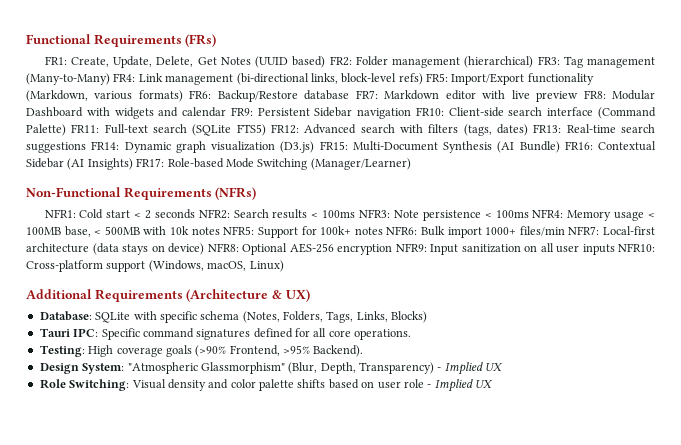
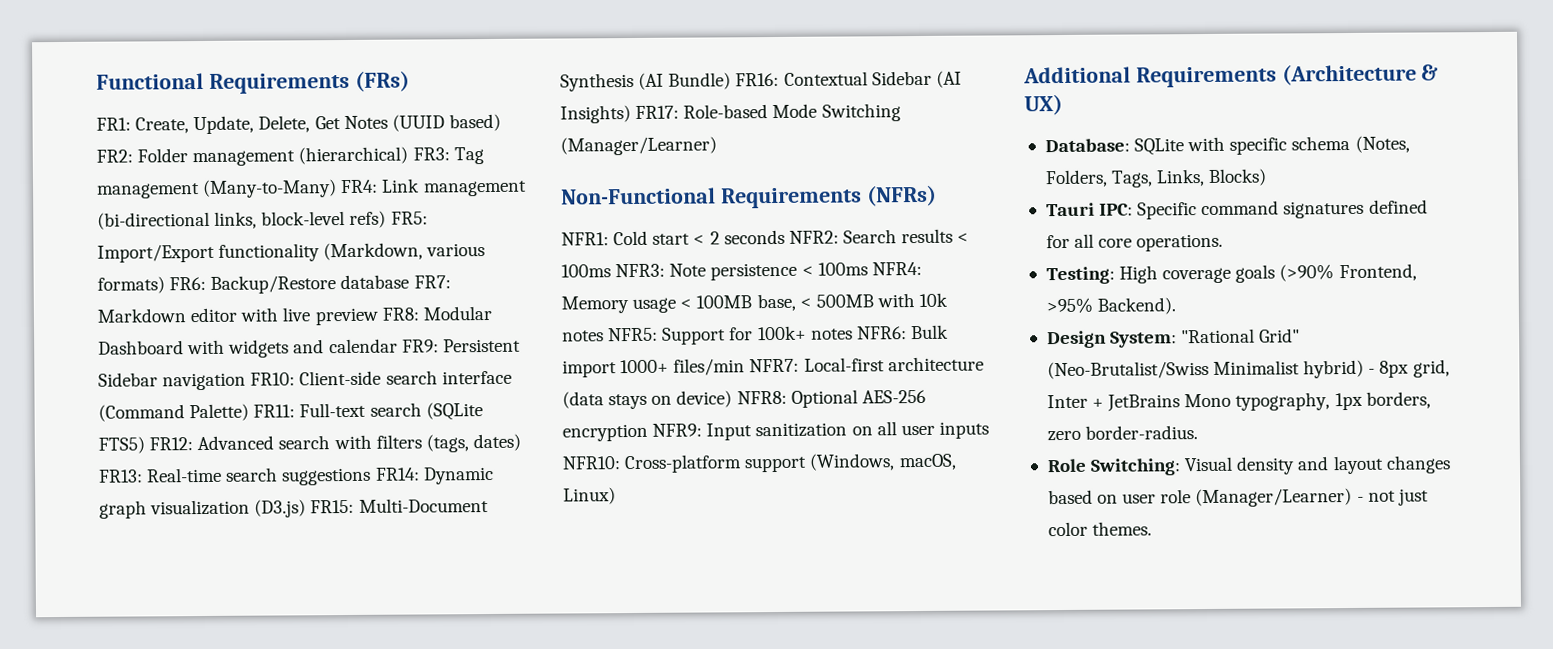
- Design System: "Atmospheric Glassmorphism" (Blur, Depth, Transparency) - Implied UX
+ Design System: "Rational Grid" (Neo-Brutalist/Swiss Minimalist hybrid) - 8px grid, Inter + JetBrains Mono typography, 1px borders, zero border-radius.
- Role Switching: Visual density and color palette shifts based on user role - Implied UX
+ Role Switching: Visual density and layout changes based on user role (Manager/Learner) - not just color themes.

